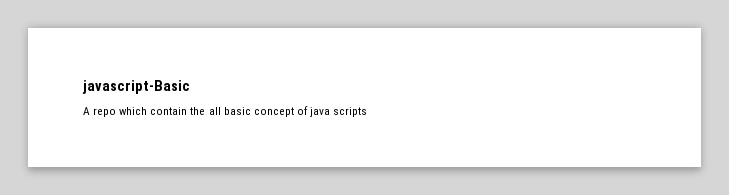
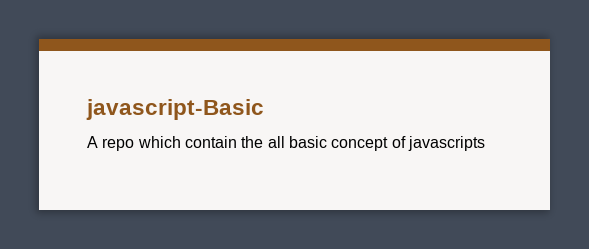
- A repo which contain the all basic concept of java scripts
+ A repo which contain the all basic concept of javascripts

